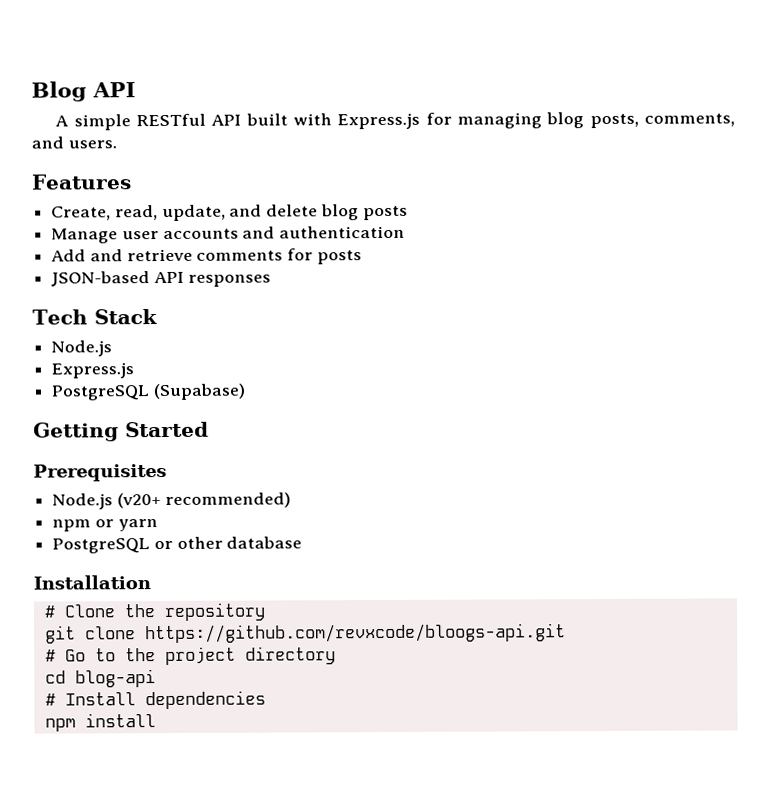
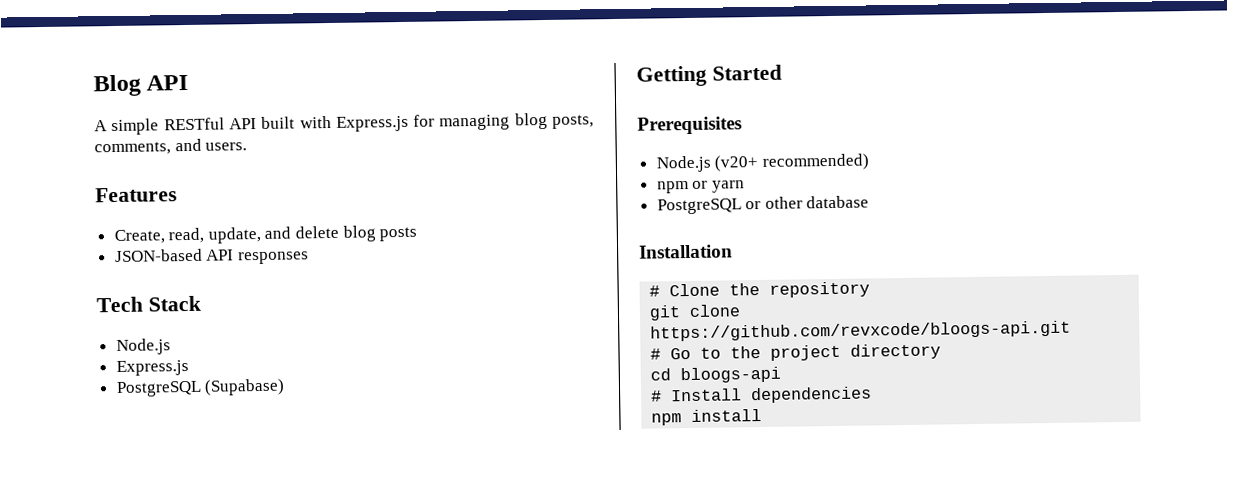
- Manage user accounts and authentication
- Add and retrieve comments for posts
- cd blog-api
+ cd bloogs-api

